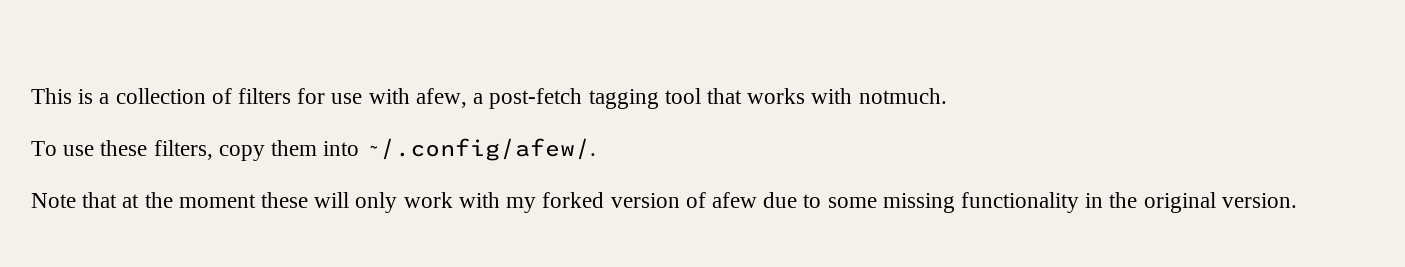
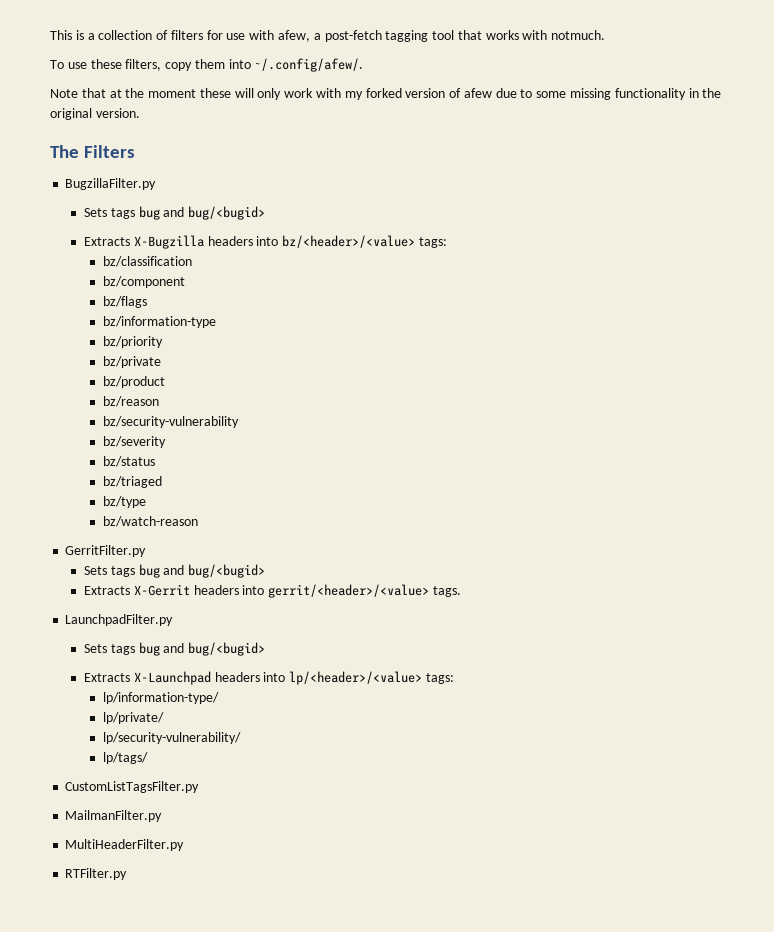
+ The Filters
+ BugzillaFilter.py
+ Sets tags bug and bug/<bugid>
+ Extracts X-Bugzilla headers into bz/<header>/<value> tags:
+ bz/classification
+ bz/component
+ bz/flags
+ bz/information-type
+ bz/priority
+ bz/private
+ bz/product
+ bz/reason
+ bz/security-vulnerability
+ bz/severity
+ bz/status
+ bz/triaged
+ bz/type
+ bz/watch-reason
+ GerritFilter.py
+ Sets tags bug and bug/<bugid>
+ Extracts X-Gerrit headers into gerrit/<header>/<value> tags.
+ LaunchpadFilter.py
+ Sets tags bug and bug/<bugid>
+ Extracts X-Launchpad headers into lp/<header>/<value> tags:
+ lp/information-type/
+ lp/private/
+ lp/security-vulnerability/
+ lp/tags/
+ CustomListTagsFilter.py
+ MailmanFilter.py
+ MultiHeaderFilter.py
+ RTFilter.py

